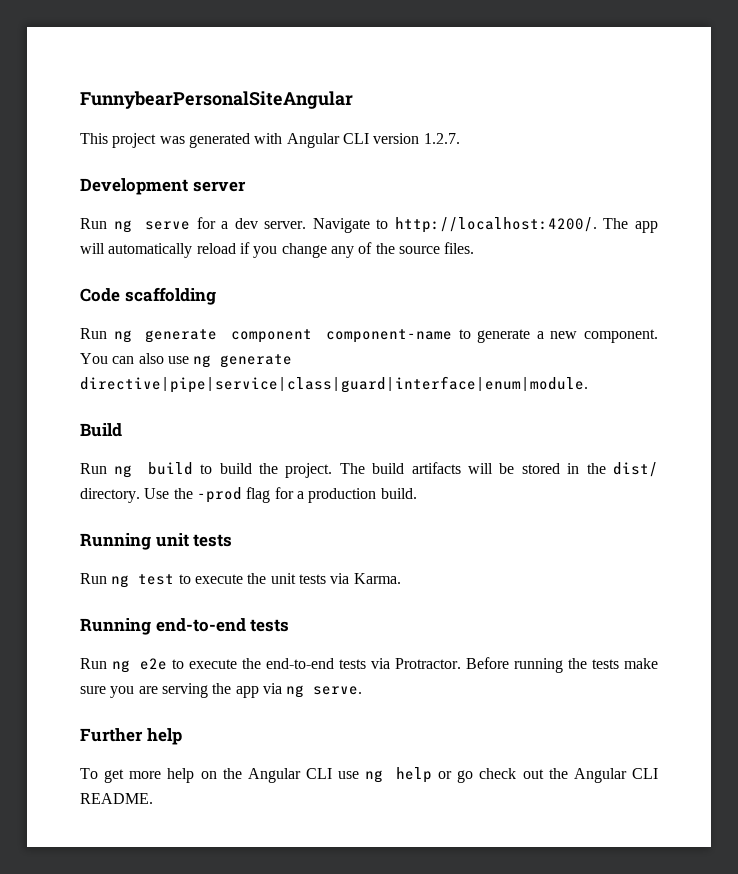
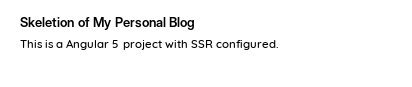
- FunnybearPersonalSiteAngular
- This project was generated with Angular CLI version 1.2.7.
- Development server
- Run ng serve for a dev server. Navigate to http://localhost:4200/. The app will automatically reload if you change any of the source files.
- Code scaffolding
- Run ng generate component component-name to generate a new component. You can also use ng generate directive|pipe|service|class|guard|interface|enum|module.
- Build
- Run ng build to build the project. The build artifacts will be stored in the dist/ directory. Use the -prod flag for a production build.
- Running unit tests
- Run ng test to execute the unit tests via Karma.
- Running end-to-end tests
- Run ng e2e to execute the end-to-end tests via Protractor. Before running the tests make sure you are serving the app via ng serve.
- Further help
- To get more help on the Angular CLI use ng help or go check out the Angular CLI README.
+ Skeletion of My Personal Blog
+ This is a Angular 5 project with SSR configured.

